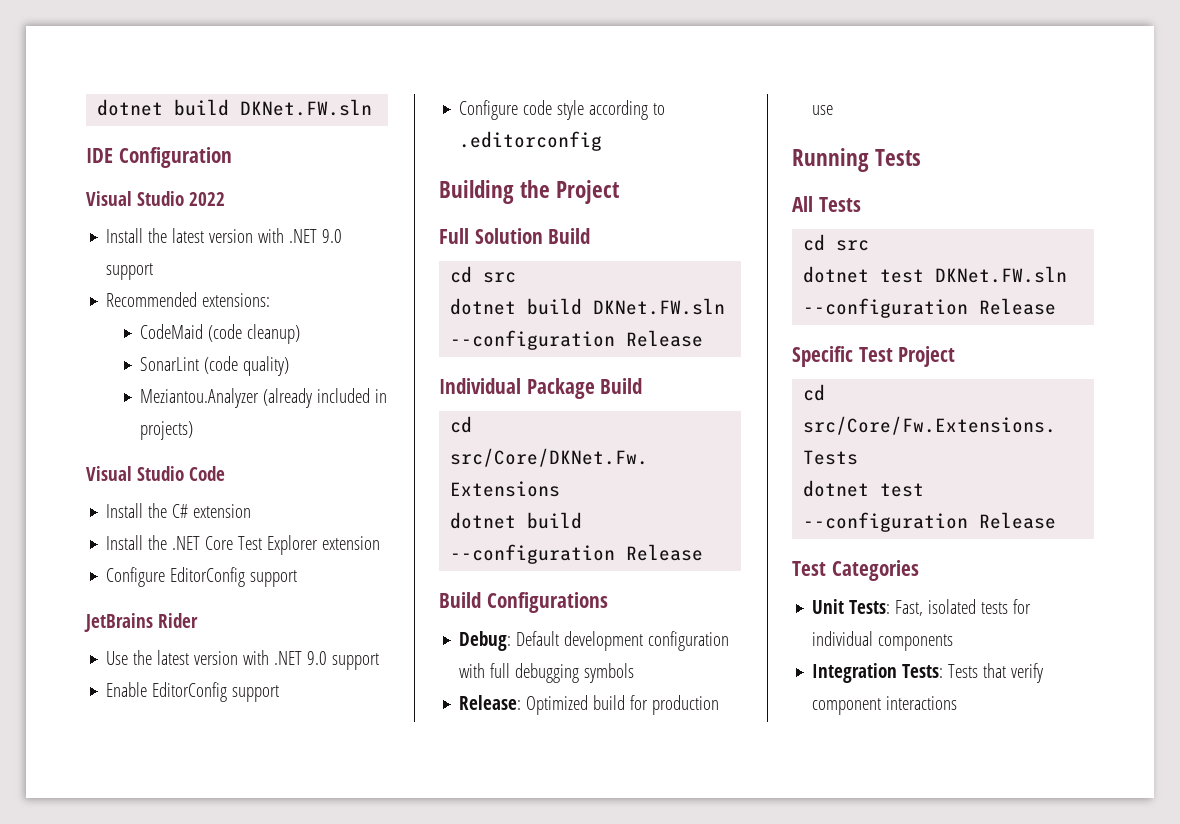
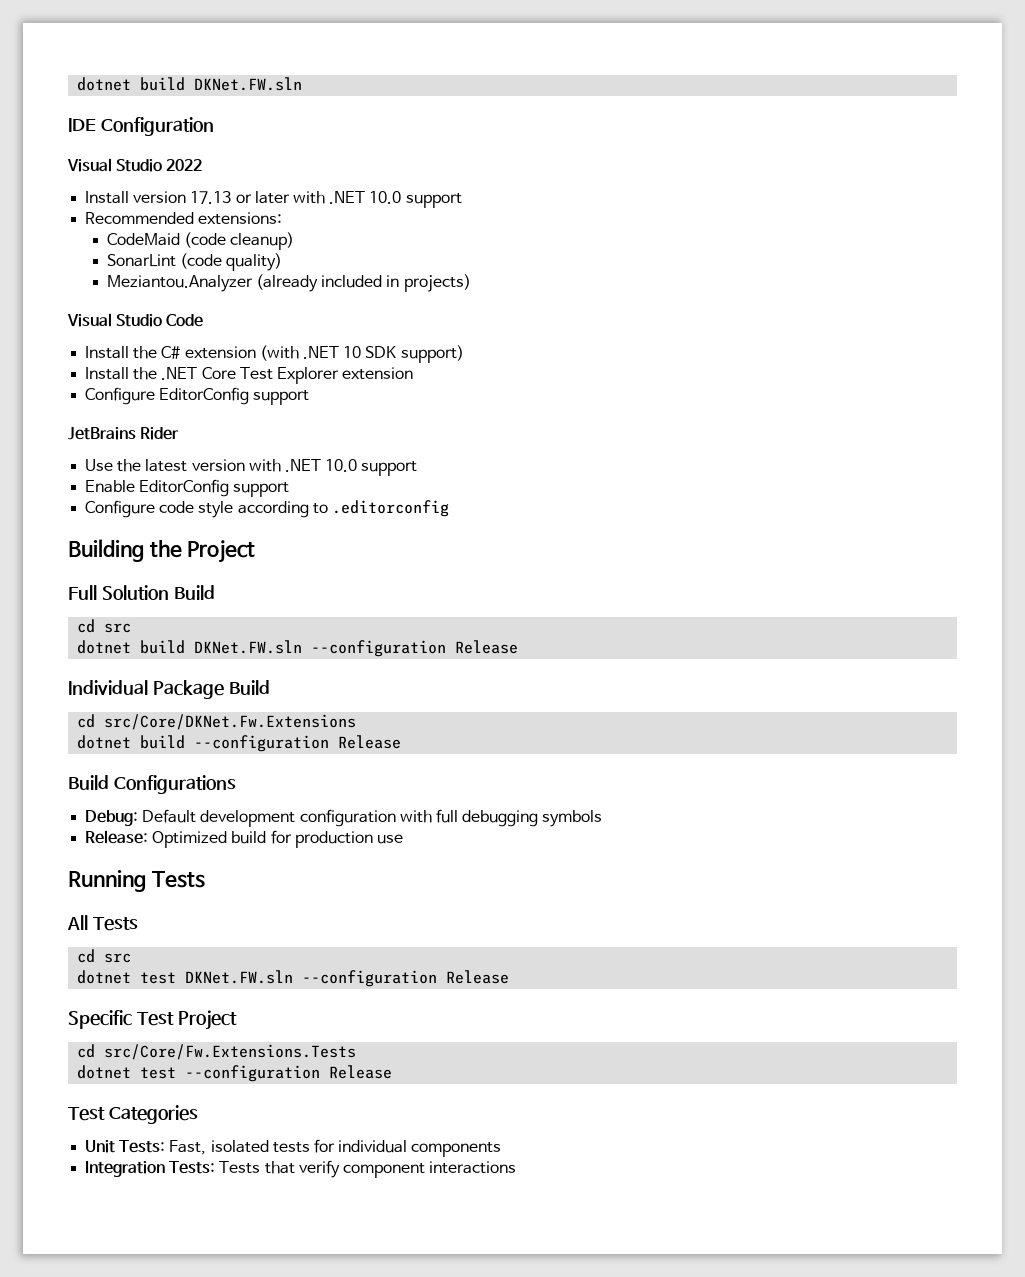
- Install the latest version with .NET 9.0 support
+ Install version 17.13 or later with .NET 10.0 support
- Install the C# extension
+ Install the C# extension (with .NET 10 SDK support)
- Use the latest version with .NET 9.0 support
+ Use the latest version with .NET 10.0 support

